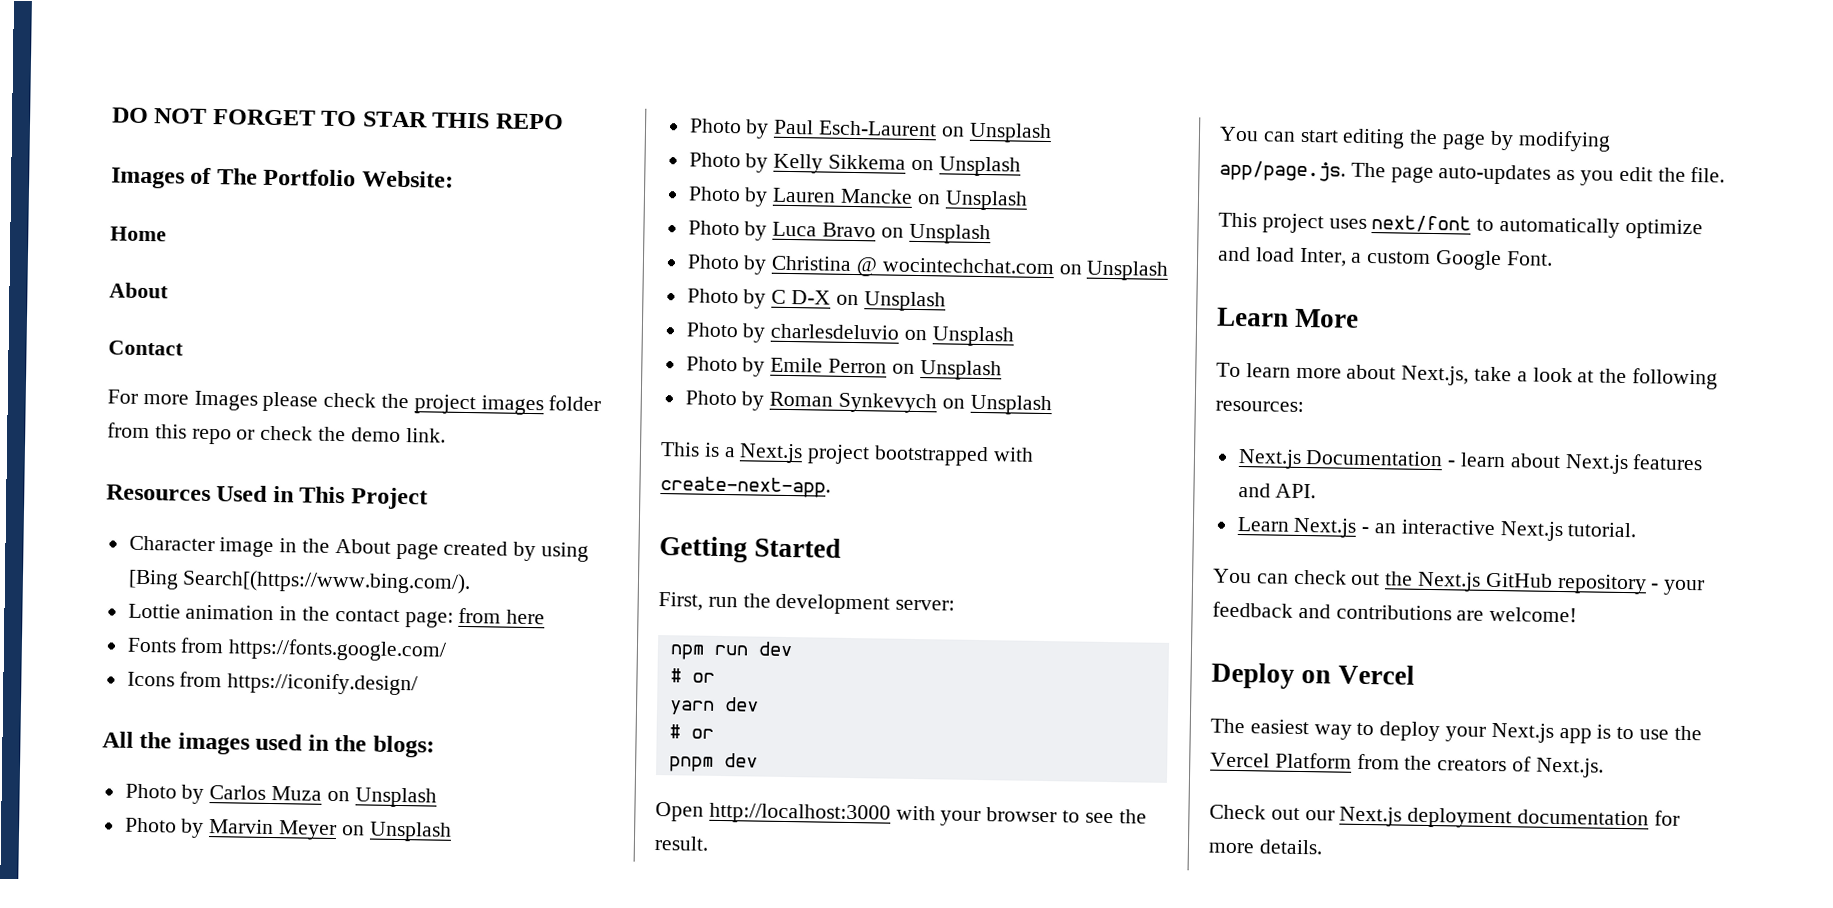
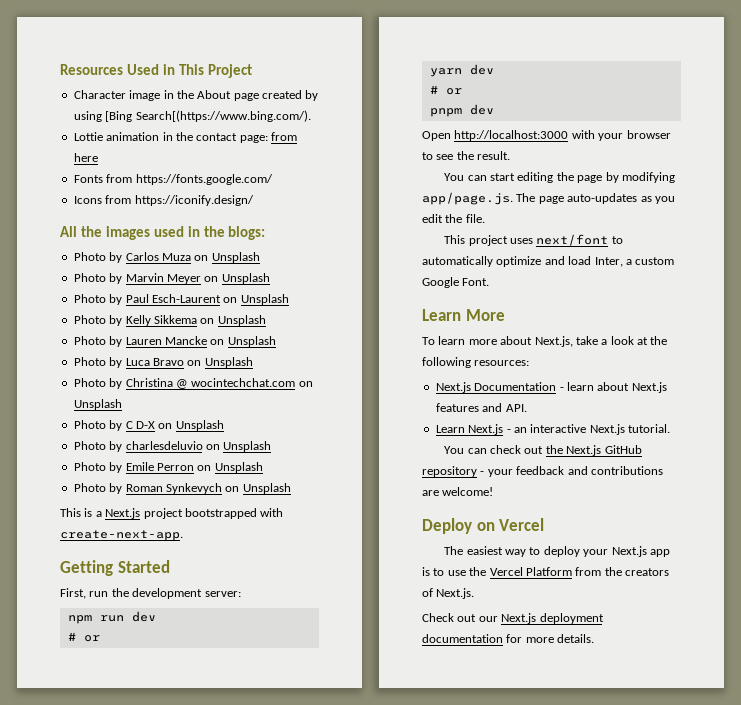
- DO NOT FORGET TO STAR THIS REPO
- Images of The Portfolio Website:
- Home
- About
- Contact
- For more Images please check the project images folder from this repo or check the demo link.

